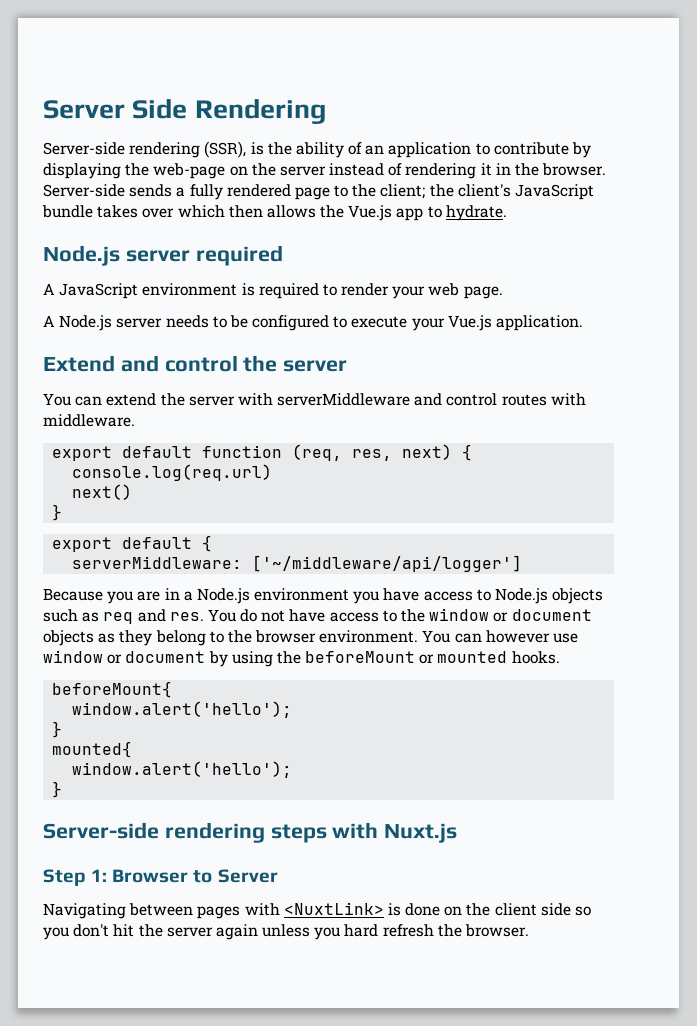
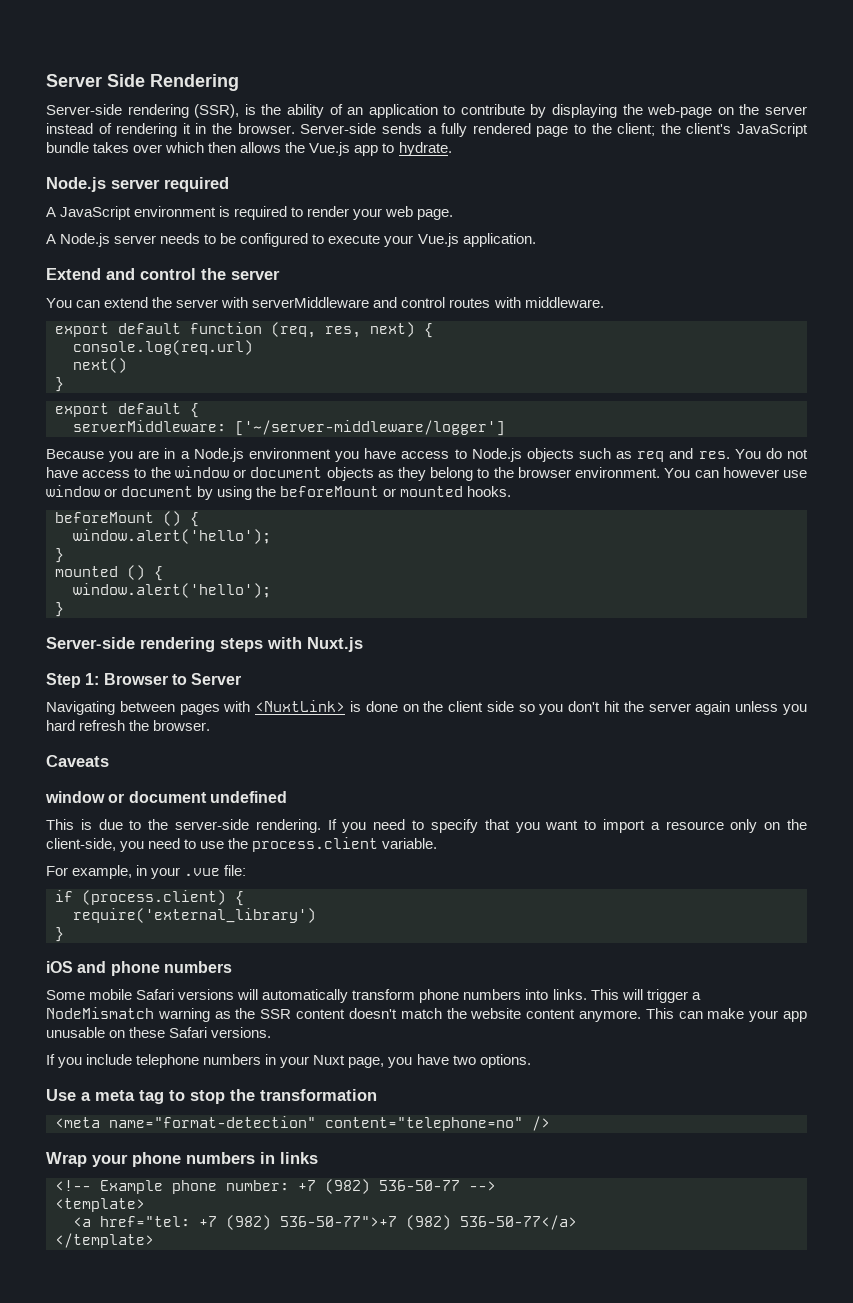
- serverMiddleware: ['~/middleware/api/logger']
+ serverMiddleware: ['~/server-middleware/logger']
- beforeMount{
+ beforeMount () {
  window.alert('hello');
  }
- mounted{
+ mounted () {
+ Caveats
+ window or document undefined
+ This is due to the server-side rendering. If you need to specify that you want to import a resource only on the client-side, you need to use the process.client variable.
+ For example, in your .vue file:
+ if (process.client) {
+ require('external_library')
+ }
+ iOS and phone numbers
+ Some mobile Safari versions will automatically transform phone numbers into links. This will trigger a NodeMismatch warning as the SSR content doesn't match the website content anymore. This can make your app unusable on these Safari versions.
+ If you include telephone numbers in your Nuxt page, you have two options.
+ Use a meta tag to stop the transformation
+ <meta name="format-detection" content="telephone=no" />
+ Wrap your phone numbers in links
+ <!-- Example phone number: +7 (982) 536-50-77 -->
+ <template>
+ <a href="tel: +7 (982) 536-50-77">+7 (982) 536-50-77</a>
+ </template>

